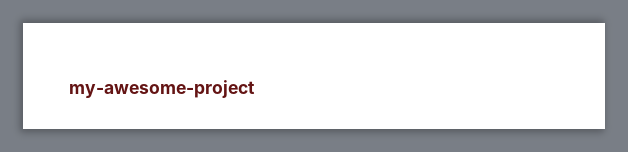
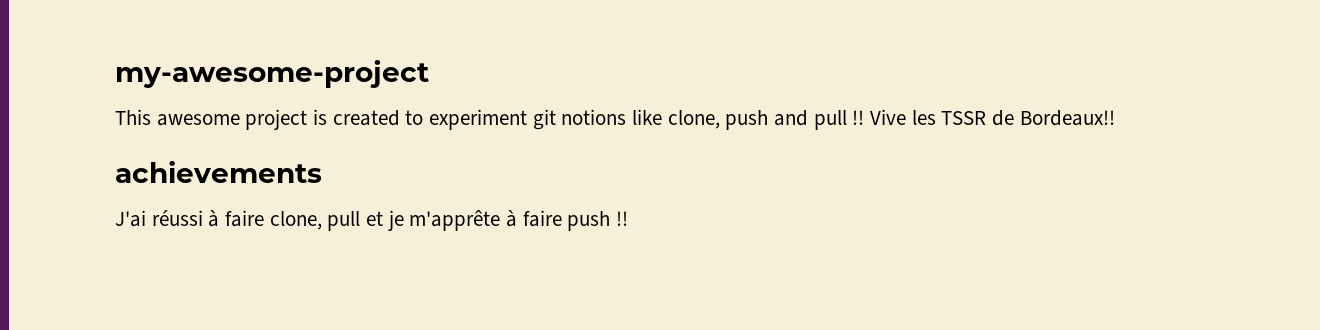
+ This awesome project is created to experiment git notions like clone, push and pull !! Vive les TSSR de Bordeaux!!
+ achievements
+ J'ai réussi à faire clone, pull et je m'apprête à faire push !!

